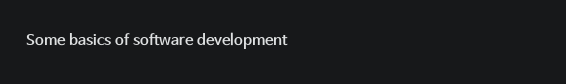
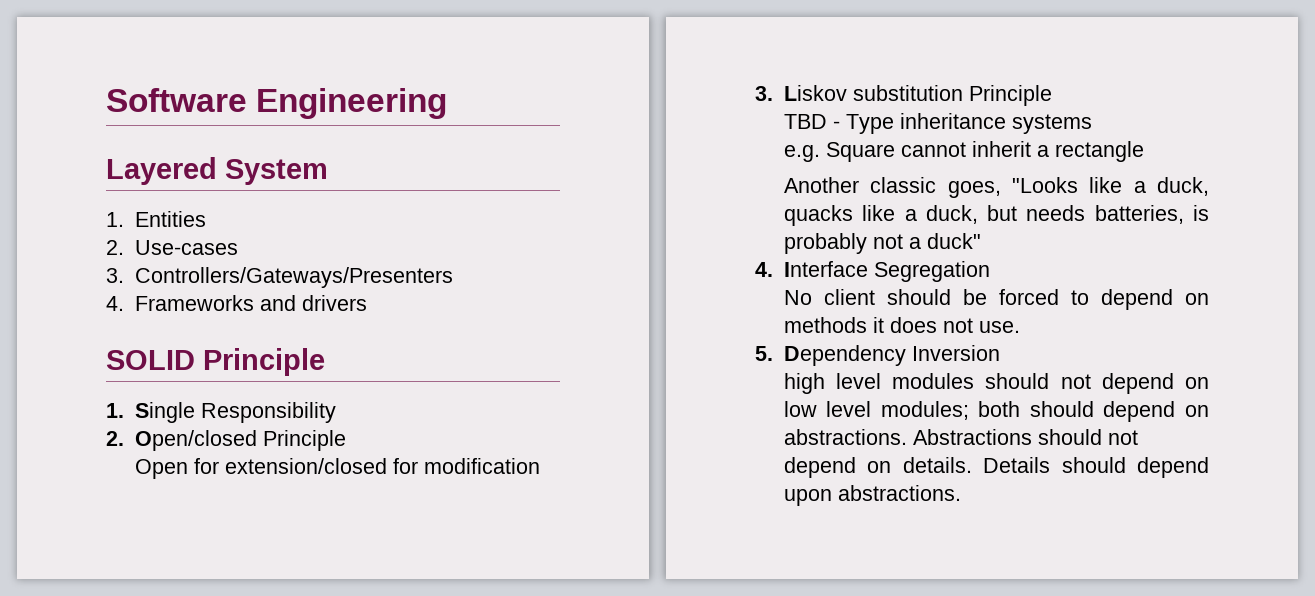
- Some basics of software development
+ Software Engineering
+ Layered System
+ 1. Entities
+ 2. Use-cases
+ 3. Controllers/Gateways/Presenters
+ 4. Frameworks and drivers
+ SOLID Principle
+ 1. Single Responsibility
+ 2. Open/closed Principle
+ Open for extension/closed for modification
+ 3. Liskov substitution Principle
+ TBD - Type inheritance systems
+ e.g. Square cannot inherit a rectangle
+ Another classic goes, "Looks like a duck, quacks like a duck, but needs batteries, is probably not a duck"
+ 4. Interface Segregation
+ No client should be forced to depend on methods it does not use.
+ 5. Dependency Inversion
+ high level modules should not depend on low level modules; both should depend on abstractions. Abstractions should not depend on details. Details should depend upon abstractions.

